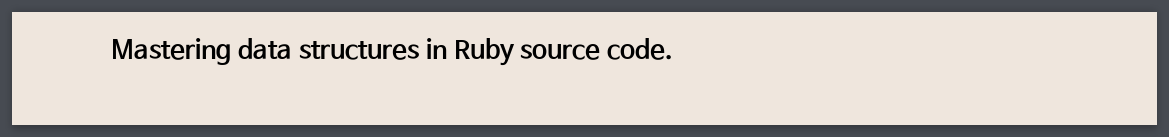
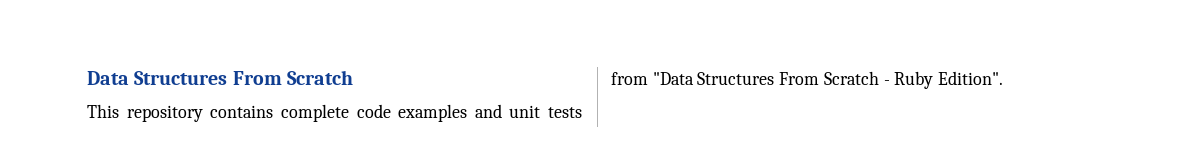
- Mastering data structures in Ruby source code.
+ Data Structures From Scratch
+ This repository contains complete code examples and unit tests from "Data Structures From Scratch - Ruby Edition".

